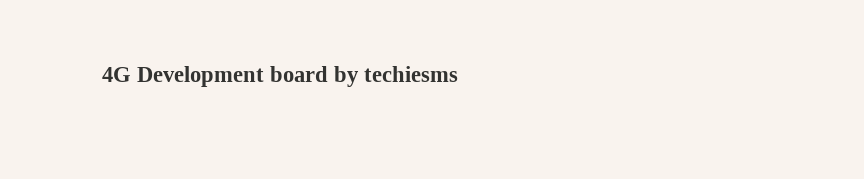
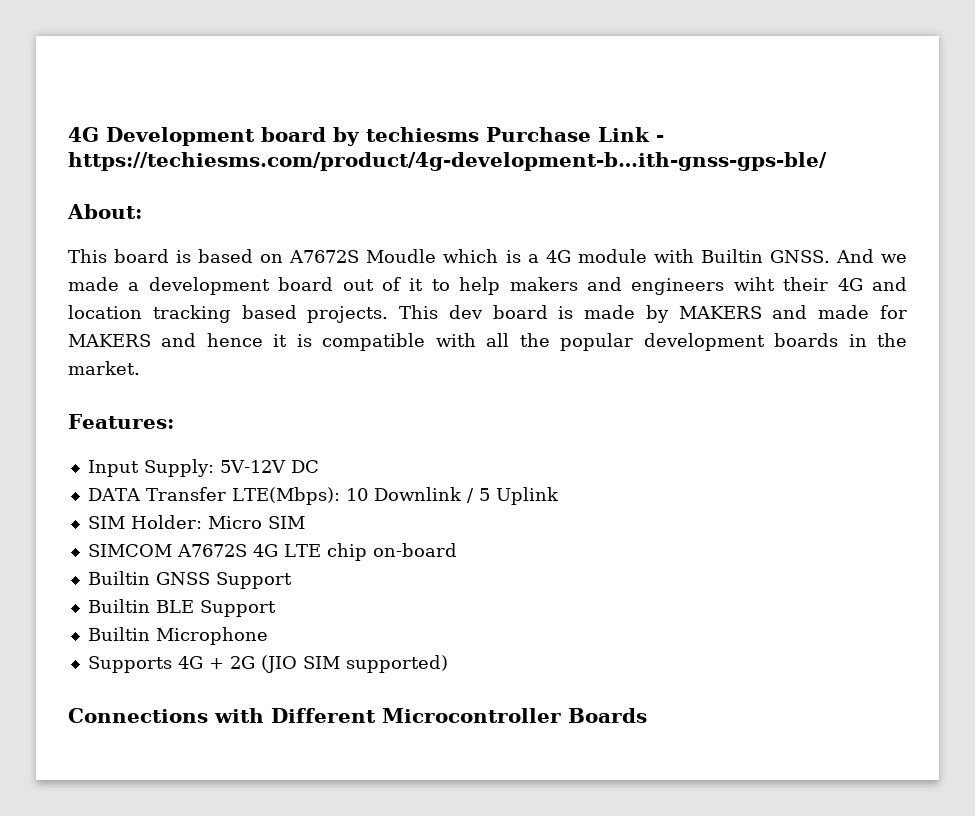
- 4G Development board by techiesms
+ 4G Development board by techiesms Purchase Link - https://techiesms.com/product/4g-development-b…ith-gnss-gps-ble/
+ About:
+ This board is based on A7672S Moudle which is a 4G module with Builtin GNSS. And we made a development board out of it to help makers and engineers wiht their 4G and location tracking based projects. This dev board is made by MAKERS and made for MAKERS and hence it is compatible with all the popular development boards in the market.
+ Features:
+ Input Supply: 5V-12V DC
+ DATA Transfer LTE(Mbps): 10 Downlink / 5 Uplink
+ SIM Holder: Micro SIM
+ SIMCOM A7672S 4G LTE chip on-board
+ Builtin GNSS Support
+ Builtin BLE Support
+ Builtin Microphone
+ Supports 4G + 2G (JIO SIM supported)
+ Connections with Different Microcontroller Boards

